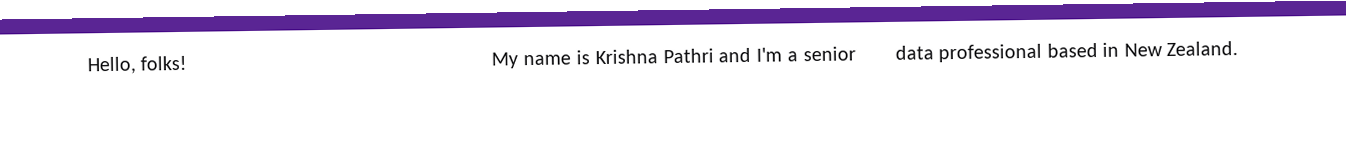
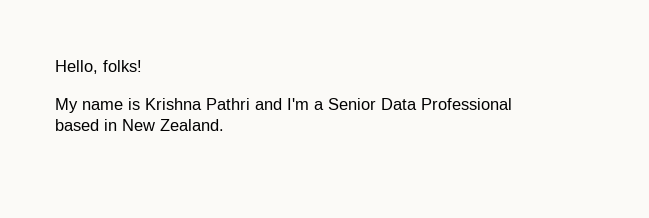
- My name is Krishna Pathri and I'm a senior data professional based in New Zealand.
+ My name is Krishna Pathri and I'm a Senior Data Professional based in New Zealand.

